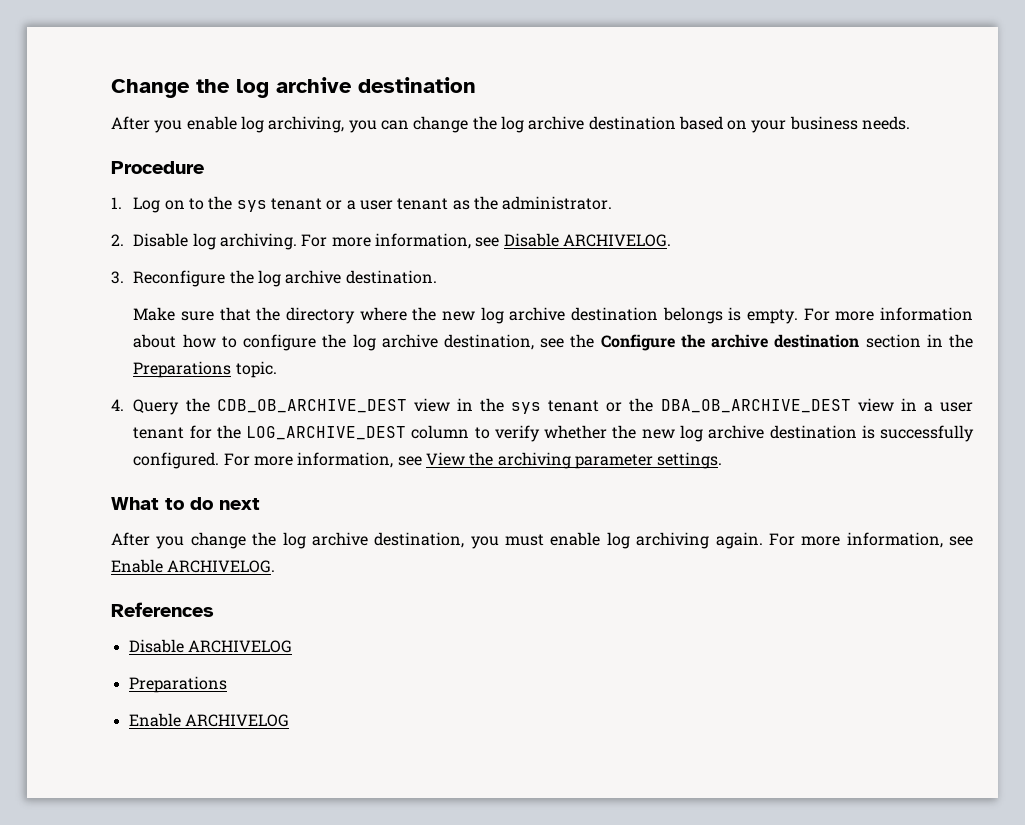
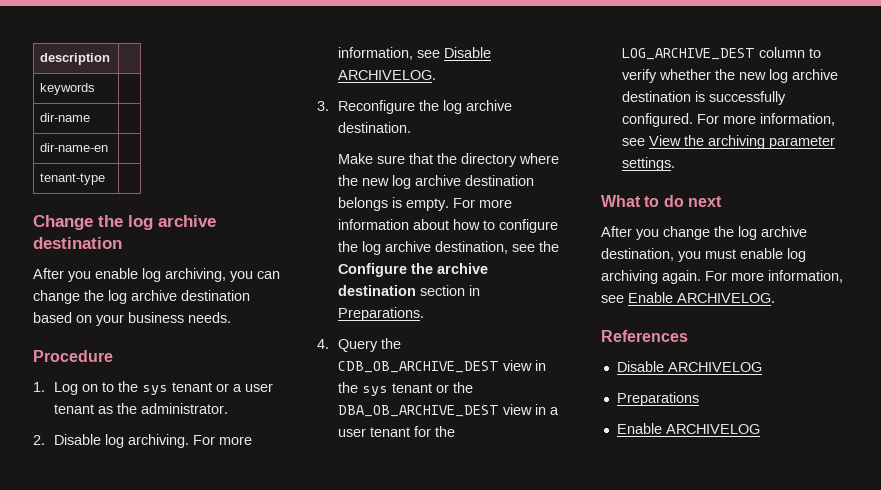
+ description |
+ keywords |
+ dir-name |
+ dir-name-en |
+ tenant-type |
- For more information about how to configure the log archive destination, see the Configure the archive destination section in the Preparations topic.
+ For more information about how to configure the log archive destination, see the Configure the archive destination section in Preparations.

